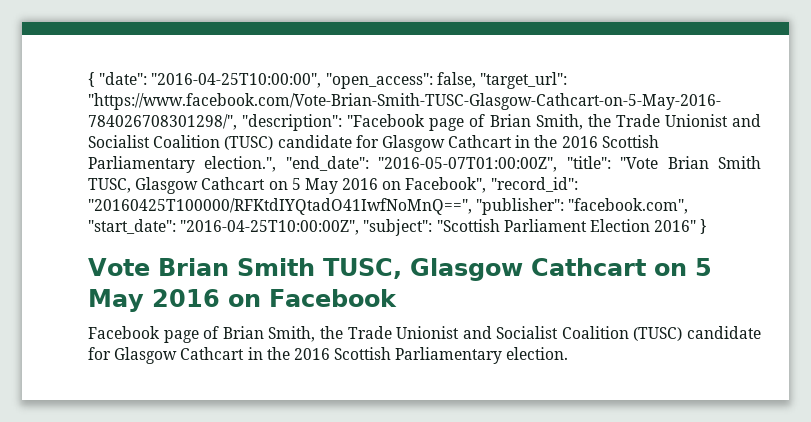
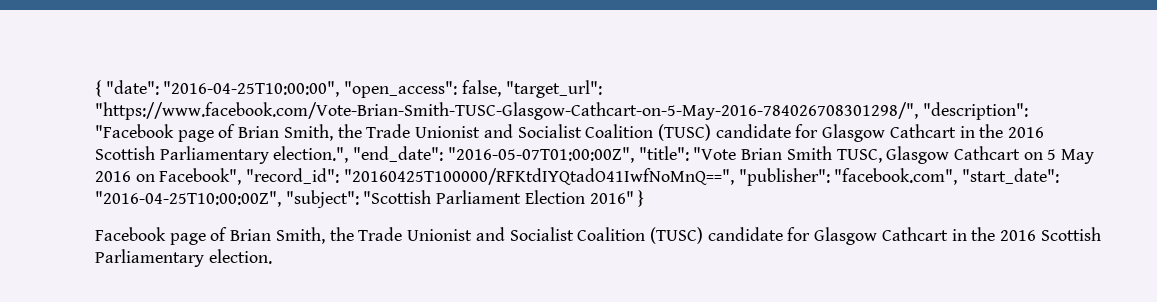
- Vote Brian Smith TUSC, Glasgow Cathcart on 5 May 2016 on Facebook

